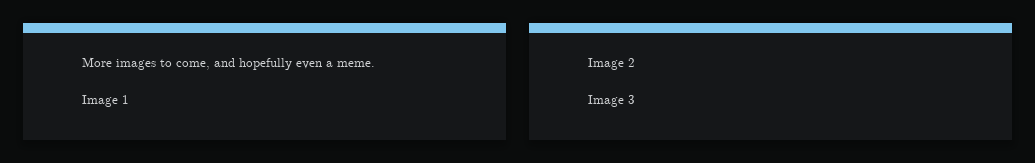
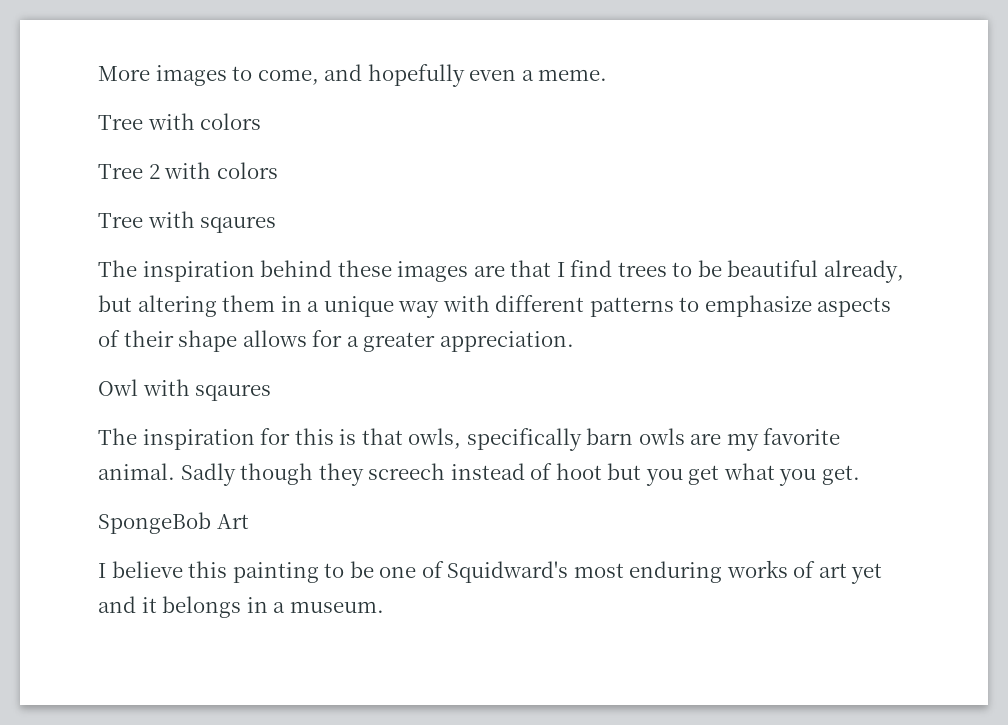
- Image 1
- Image 2
- Image 3
+ Tree with colors
+ Tree 2 with colors
+ Tree with sqaures
+ The inspiration behind these images are that I find trees to be beautiful already, but altering them in a unique way with different patterns to emphasize aspects of their shape allows for a greater appreciation.
+ Owl with sqaures
+ The inspiration for this is that owls, specifically barn owls are my favorite animal. Sadly though they screech instead of hoot but you get what you get.
+ SpongeBob Art
+ I believe this painting to be one of Squidward's most enduring works of art yet and it belongs in a museum.

